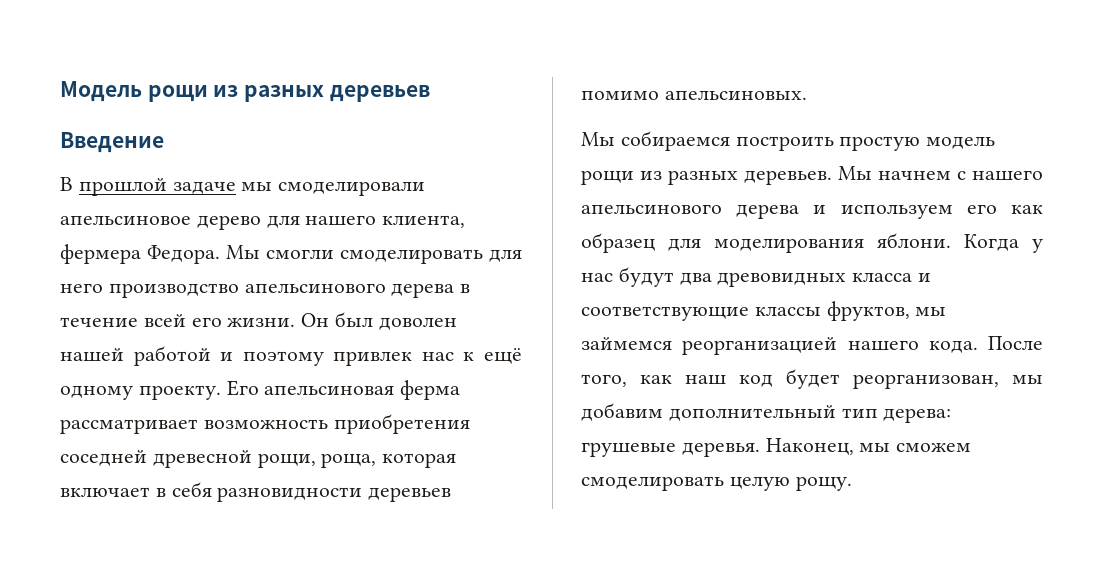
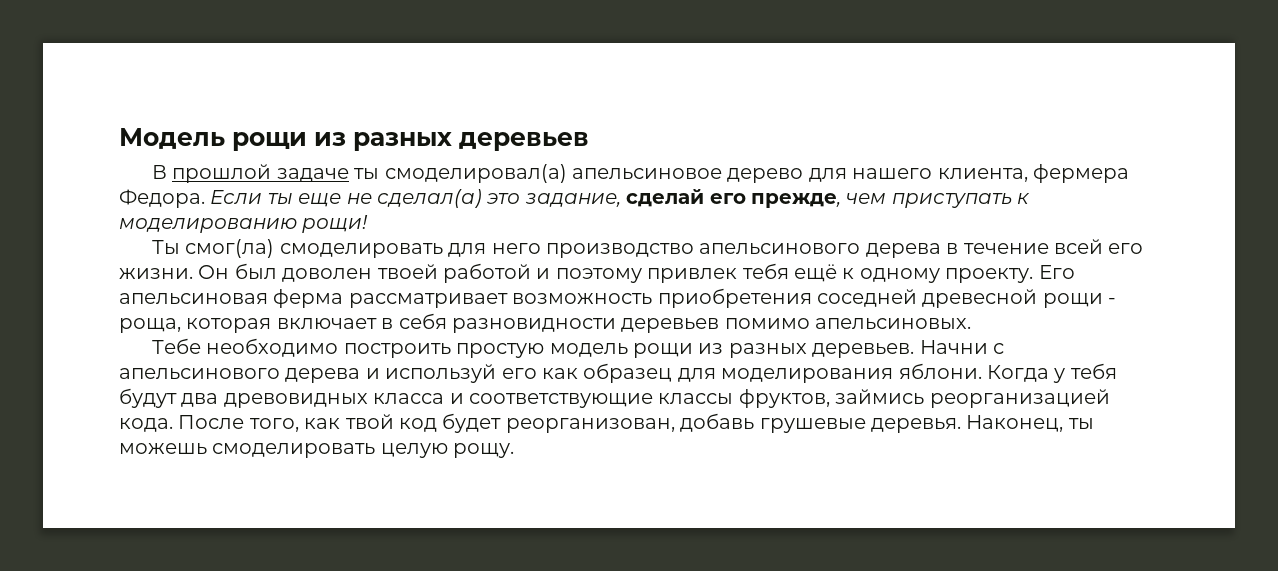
- Введение
- В прошлой задаче мы смоделировали апельсиновое дерево для нашего клиента, фермера Федора.
+ В прошлой задаче ты смоделировал(а) апельсиновое дерево для нашего клиента, фермера Федора.
- Мы смогли смоделировать для него производство апельсинового дерева в течение всей его жизни.
+ Если ты еще не сделал(а) это задание, сделай его прежде, чем приступать к моделированию рощи!
+ Ты смог(ла) смоделировать для него производство апельсинового дерева в течение всей его жизни.
- Он был доволен нашей работой и поэтому привлек нас к ещё одному проекту.
+ Он был доволен твоей работой и поэтому привлек тебя ещё к одному проекту.
- Его апельсиновая ферма рассматривает возможность приобретения соседней древесной рощи, роща, которая включает в себя разновидности деревьев помимо апельсиновых.
+ Его апельсиновая ферма рассматривает возможность приобретения соседней древесной рощи - роща, которая включает в себя разновидности деревьев помимо апельсиновых.
- Мы собираемся построить простую модель рощи из разных деревьев.
+ Тебе необходимо построить простую модель рощи из разных деревьев.
- Мы начнем с нашего апельсинового дерева и используем его как образец для моделирования яблони.
+ Начни с апельсинового дерева и используй его как образец для моделирования яблони.
- Когда у нас будут два древовидных класса и соответствующие классы фруктов, мы займемся реорганизацией нашего кода.
+ Когда у тебя будут два древовидных класса и соответствующие классы фруктов, займись реорганизацией кода.
- После того, как наш код будет реорганизован, мы добавим дополнительный тип дерева: грушевые деревья.
+ После того, как твой код будет реорганизован, добавь грушевые деревья.
- Наконец, мы сможем смоделировать целую рощу.
+ Наконец, ты можешь смоделировать целую рощу.

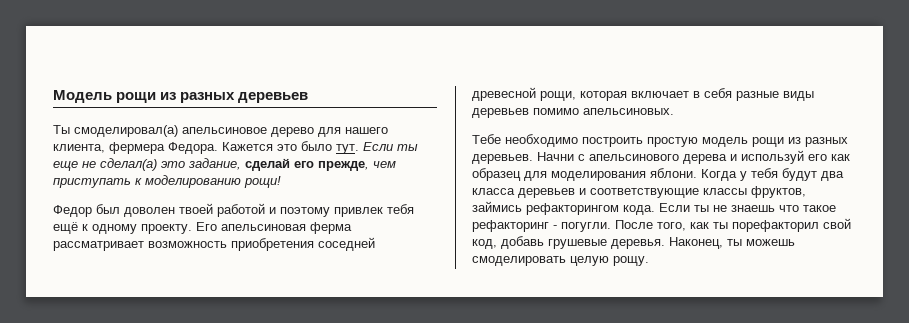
- В прошлой задаче ты смоделировал(а) апельсиновое дерево для нашего клиента, фермера Федора.
+ Ты смоделировал(а) апельсиновое дерево для нашего клиента, фермера Федора.
+ Кажется это было тут.
- Ты смог(ла) смоделировать для него производство апельсинового дерева в течение всей его жизни. Он был доволен твоей работой и поэтому привлек тебя ещё к одному проекту.
+ Федор был доволен твоей работой и поэтому привлек тебя ещё к одному проекту.
- Его апельсиновая ферма рассматривает возможность приобретения соседней древесной рощи - роща, которая включает в себя разновидности деревьев помимо апельсиновых.
+ Его апельсиновая ферма рассматривает возможность приобретения соседней древесной рощи, которая включает в себя разные виды деревьев помимо апельсиновых.
- Когда у тебя будут два древовидных класса и соответствующие классы фруктов, займись реорганизацией кода. После того, как твой код будет реорганизован, добавь грушевые деревья.
+ Когда у тебя будут два класса деревьев и соответствующие классы фруктов, займись рефакторингом кода. Если ты не знаешь что такое рефакторинг - погугли. После того, как ты порефакторил свой код, добавь грушевые деревья.

